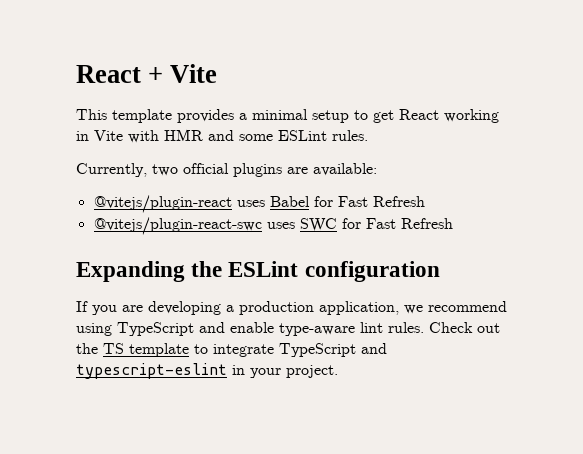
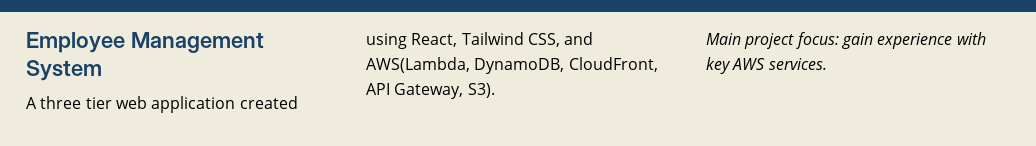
- React + Vite
- This template provides a minimal setup to get React working in Vite with HMR and some ESLint rules.
- Currently, two official plugins are available:
- @vitejs/plugin-react uses Babel for Fast Refresh
- @vitejs/plugin-react-swc uses SWC for Fast Refresh
- Expanding the ESLint configuration
- If you are developing a production application, we recommend using TypeScript and enable type-aware lint rules. Check out the TS template to integrate TypeScript and typescript-eslint in your project.
+ Employee Management System
+ A three tier web application created using React, Tailwind CSS, and AWS(Lambda, DynamoDB, CloudFront, API Gateway, S3).
+ Main project focus: gain experience with key AWS services.

